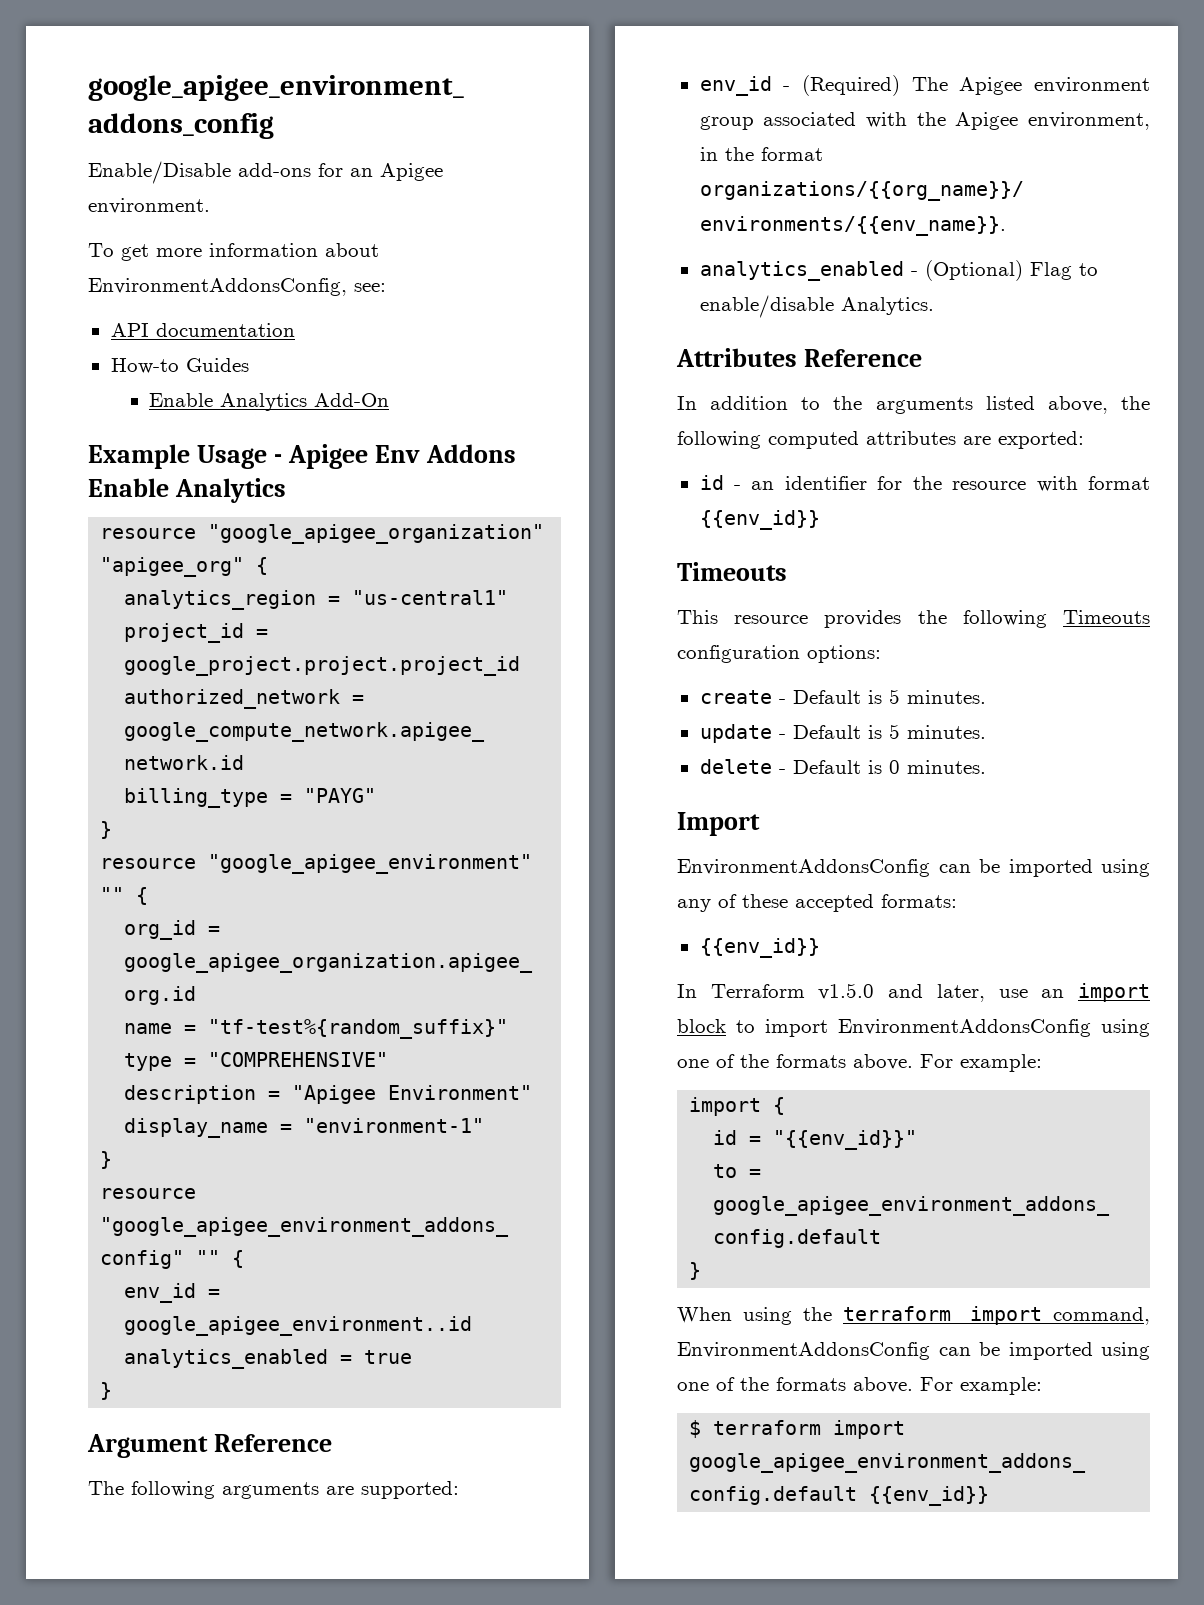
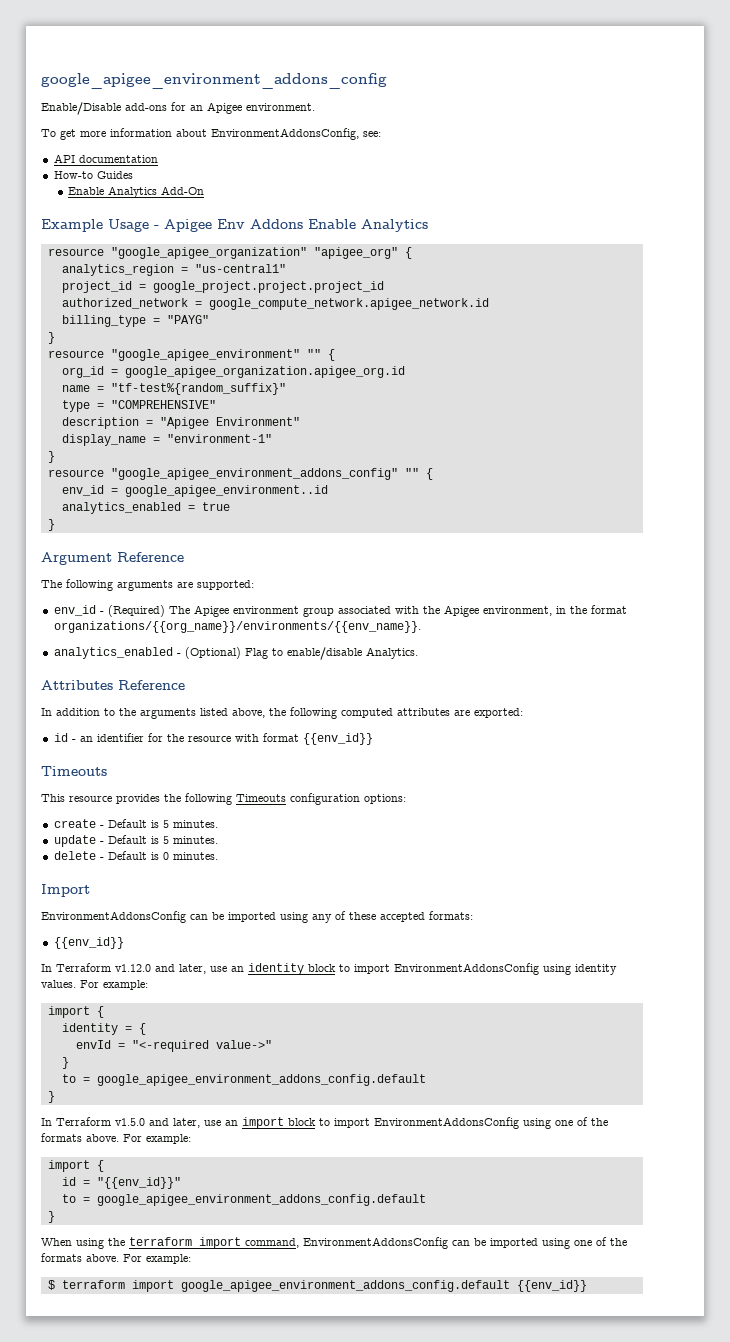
+ In Terraform v1.12.0 and later, use an identity block to import EnvironmentAddonsConfig using identity values. For example:
+ import {
+ identity = {
+ envId = "<-required value->"
+ }
+ to = google_apigee_environment_addons_config.default
+ }

